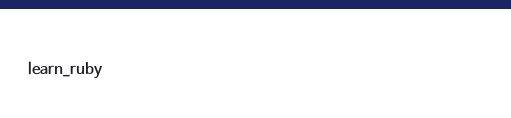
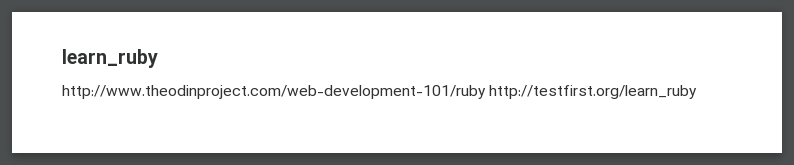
+ http://www.theodinproject.com/web-development-101/ruby http://testfirst.org/learn_ruby

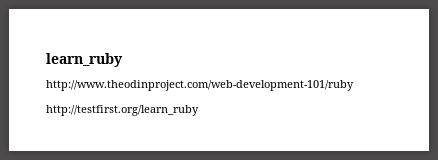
- http://www.theodinproject.com/web-development-101/ruby http://testfirst.org/learn_ruby
+ http://www.theodinproject.com/web-development-101/ruby
+ http://testfirst.org/learn_ruby

